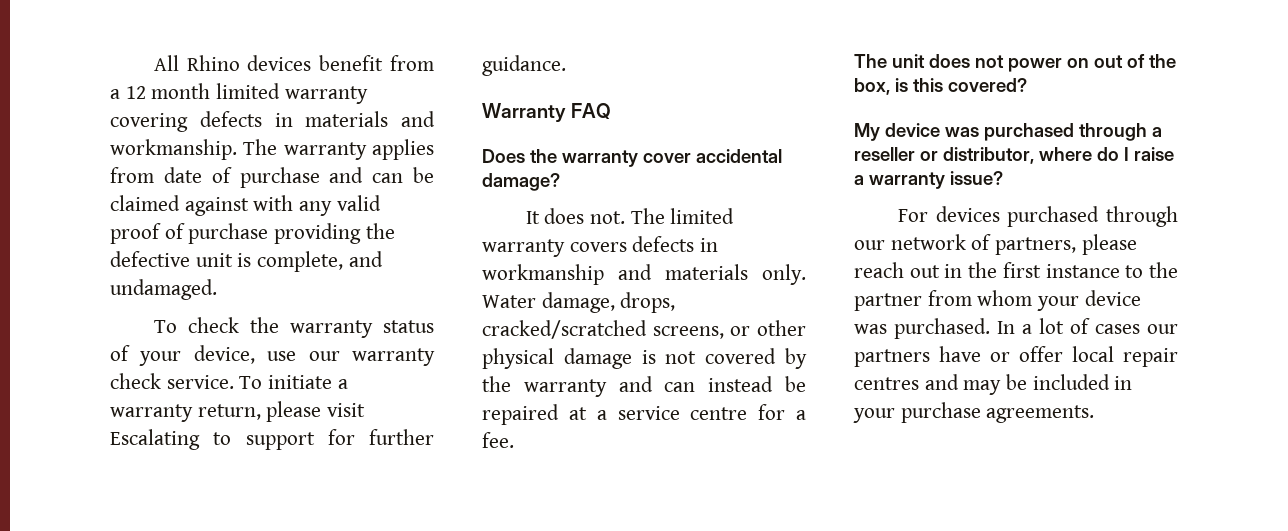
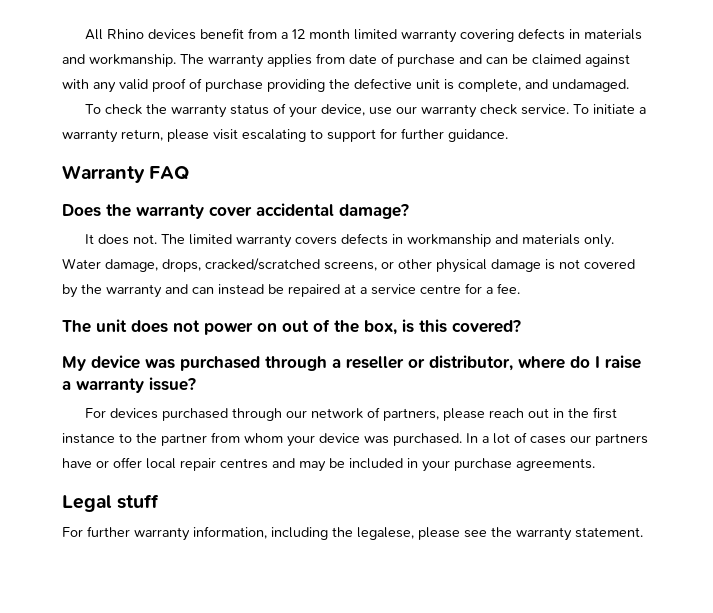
- To initiate a warranty return, please visit Escalating to support for further guidance.
+ To initiate a warranty return, please visit escalating to support for further guidance.
+ Legal stuff
+ For further warranty information, including the legalese, please see the warranty statement.

